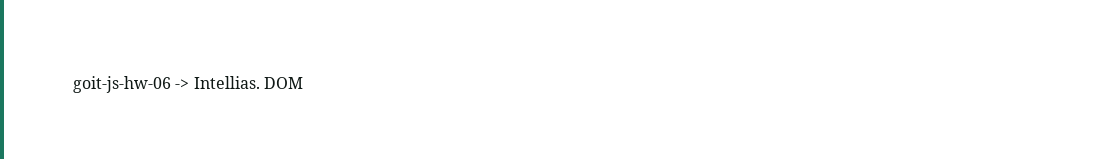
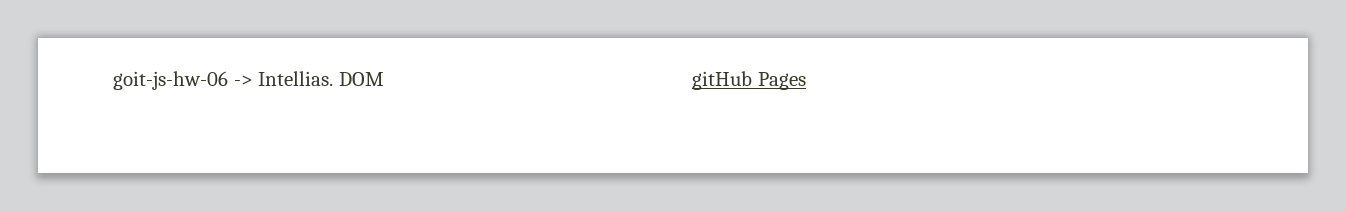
+ gitHub Pages

